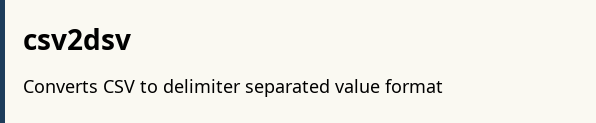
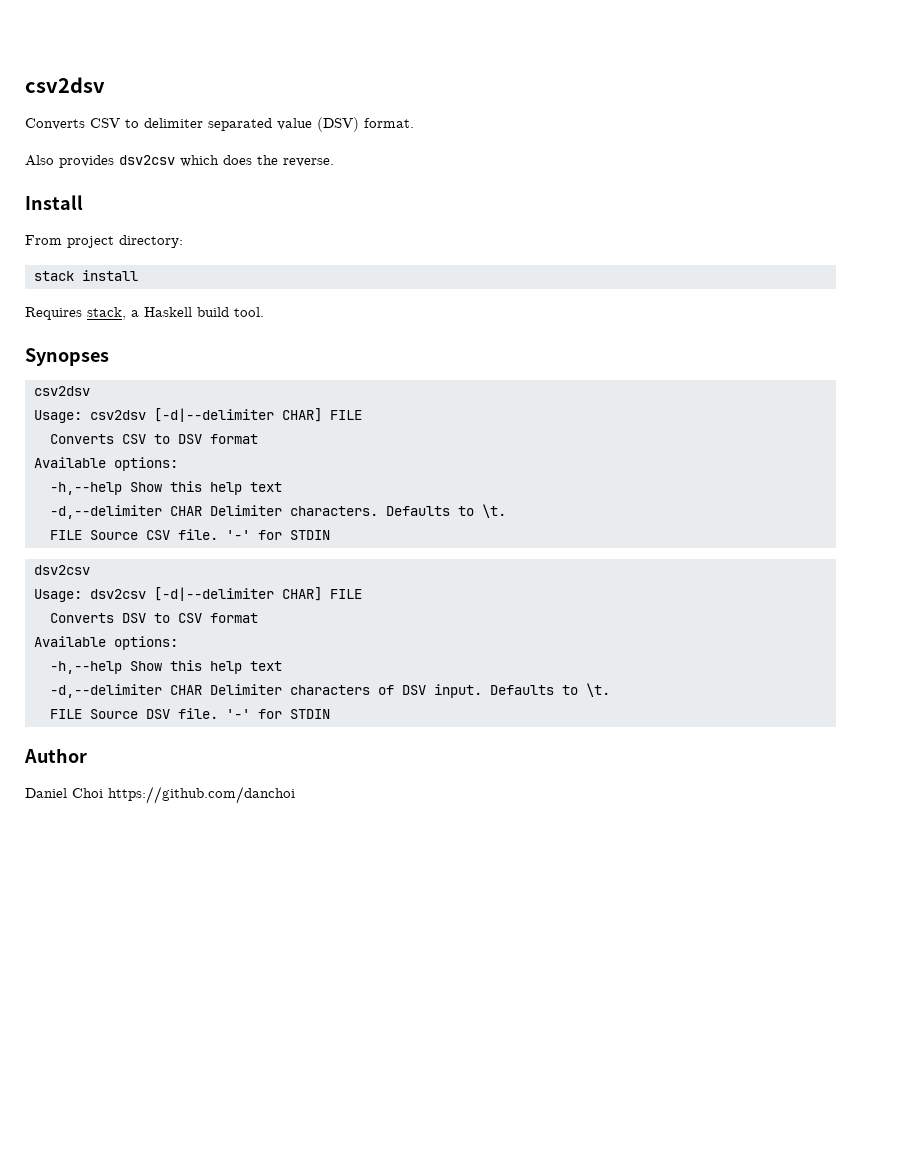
- Converts CSV to delimiter separated value format
+ Converts CSV to delimiter separated value (DSV) format.
+ Also provides dsv2csv which does the reverse.
+ Install
+ From project directory:
+ stack install
+ Requires stack, a Haskell build tool.
+ Synopses
+ csv2dsv
+ Usage: csv2dsv [-d|--delimiter CHAR] FILE
+ Converts CSV to DSV format
+ Available options:
+ -h,--help Show this help text
+ -d,--delimiter CHAR Delimiter characters. Defaults to \t.
+ FILE Source CSV file. '-' for STDIN
+ dsv2csv
+ Usage: dsv2csv [-d|--delimiter CHAR] FILE
+ Converts DSV to CSV format
+ Available options:
+ -h,--help Show this help text
+ -d,--delimiter CHAR Delimiter characters of DSV input. Defaults to \t.
+ FILE Source DSV file. '-' for STDIN
+ Author
+ Daniel Choi https://github.com/danchoi

